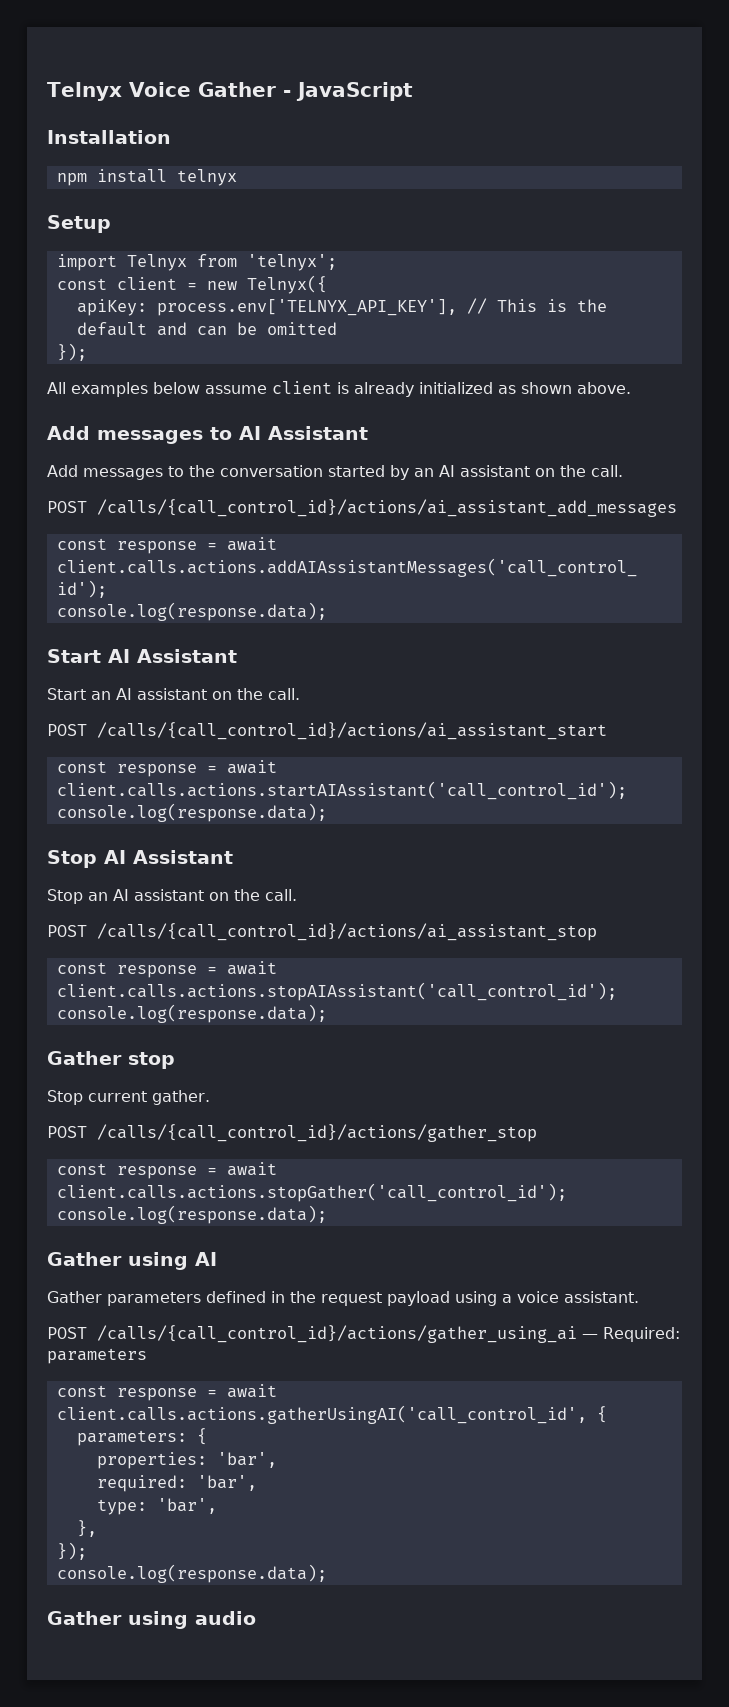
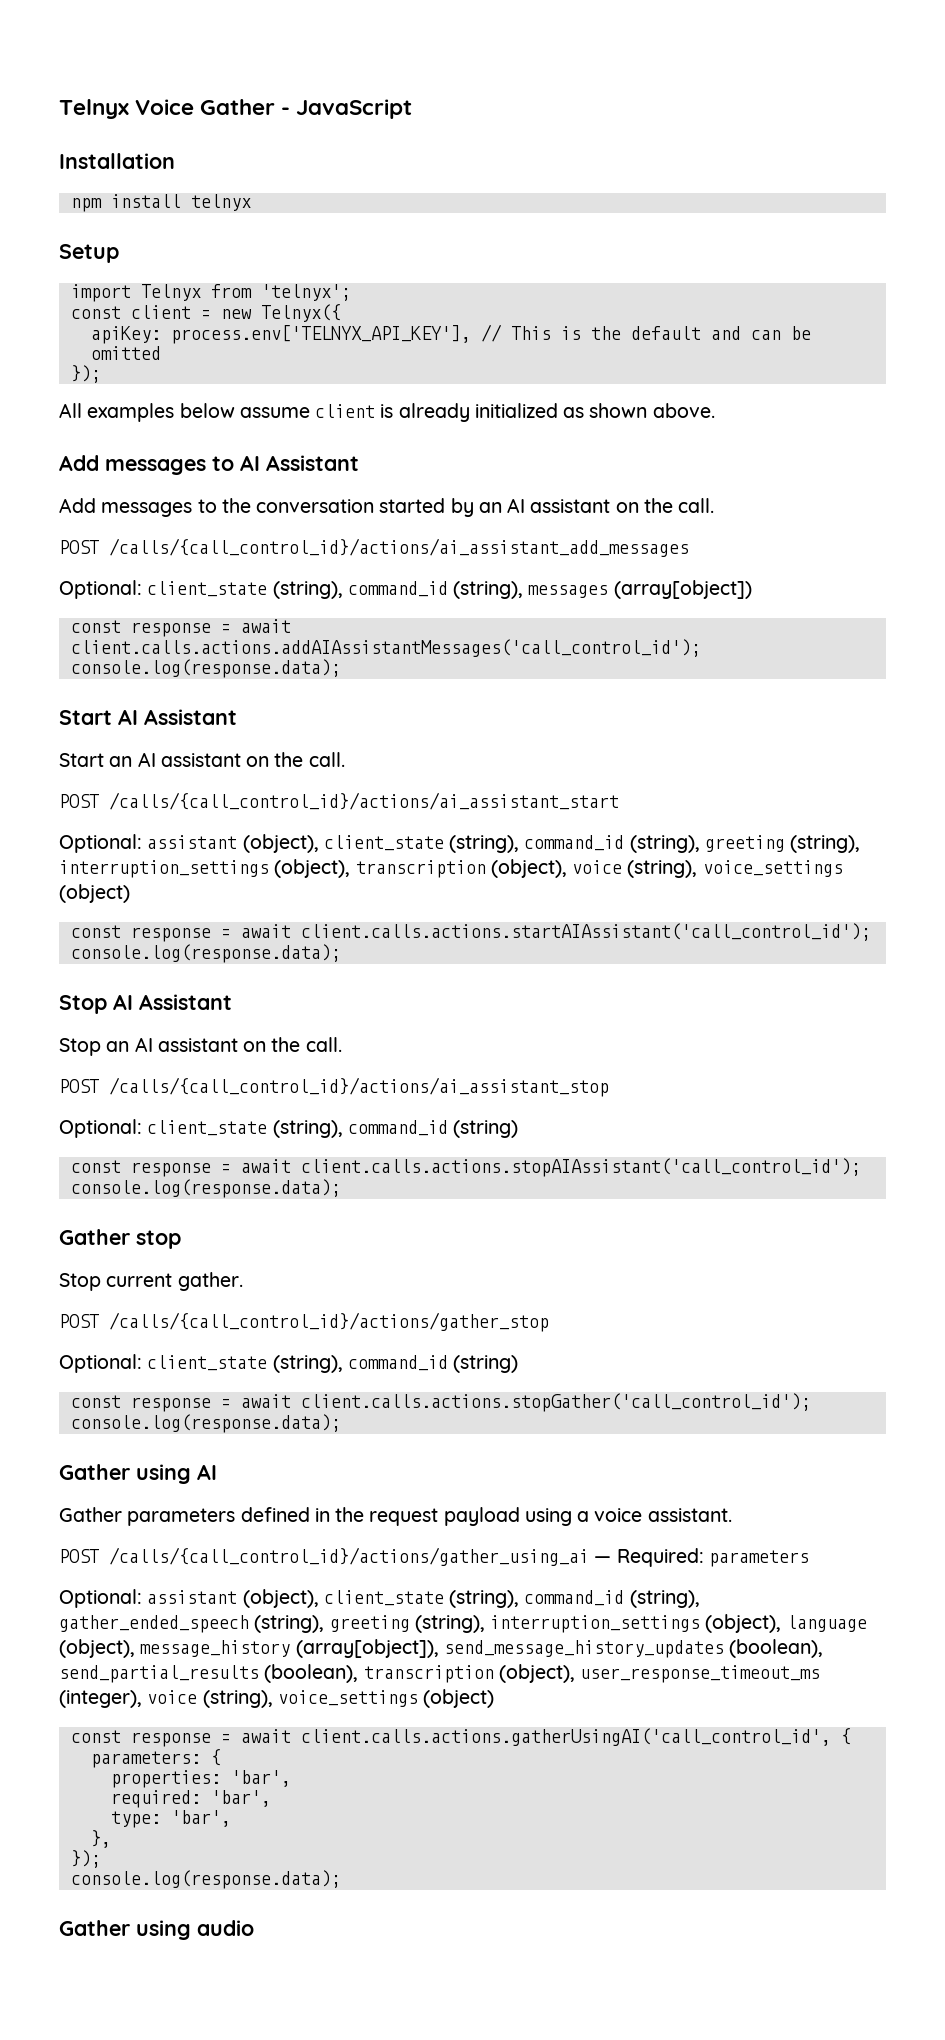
+ Optional: client_state (string), command_id (string), messages (array[object])
+ Optional: assistant (object), client_state (string), command_id (string), greeting (string), interruption_settings (object), transcription (object), voice (string), voice_settings (object)
  POST /calls/{call_control_id}/actions/ai_assistant_stop
+ Optional: client_state (string), command_id (string)
  POST /calls/{call_control_id}/actions/gather_stop
+ Optional: client_state (string), command_id (string)
+ Optional: assistant (object), client_state (string), command_id (string), gather_ended_speech (string), greeting (string), interruption_settings (object), language (object), message_history (array[object]), send_message_history_updates (boolean), send_partial_results (boolean), transcription (object), user_response_timeout_ms (integer), voice (string), voice_settings (object)

